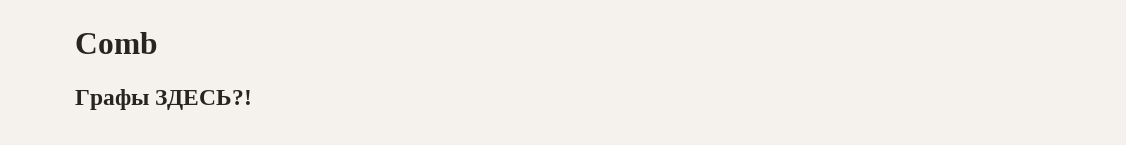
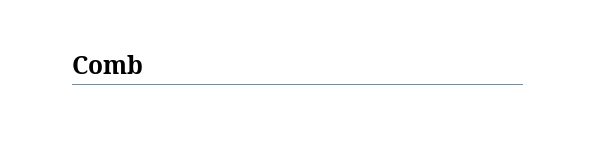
- Графы ЗДЕСЬ?!

